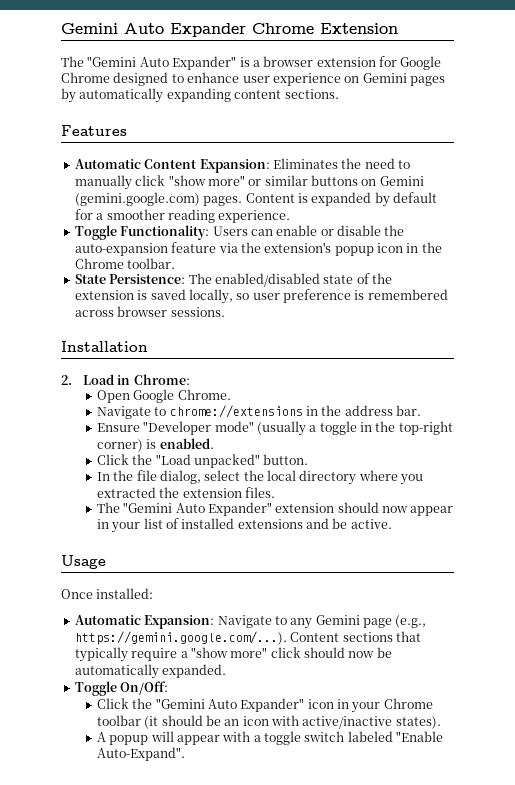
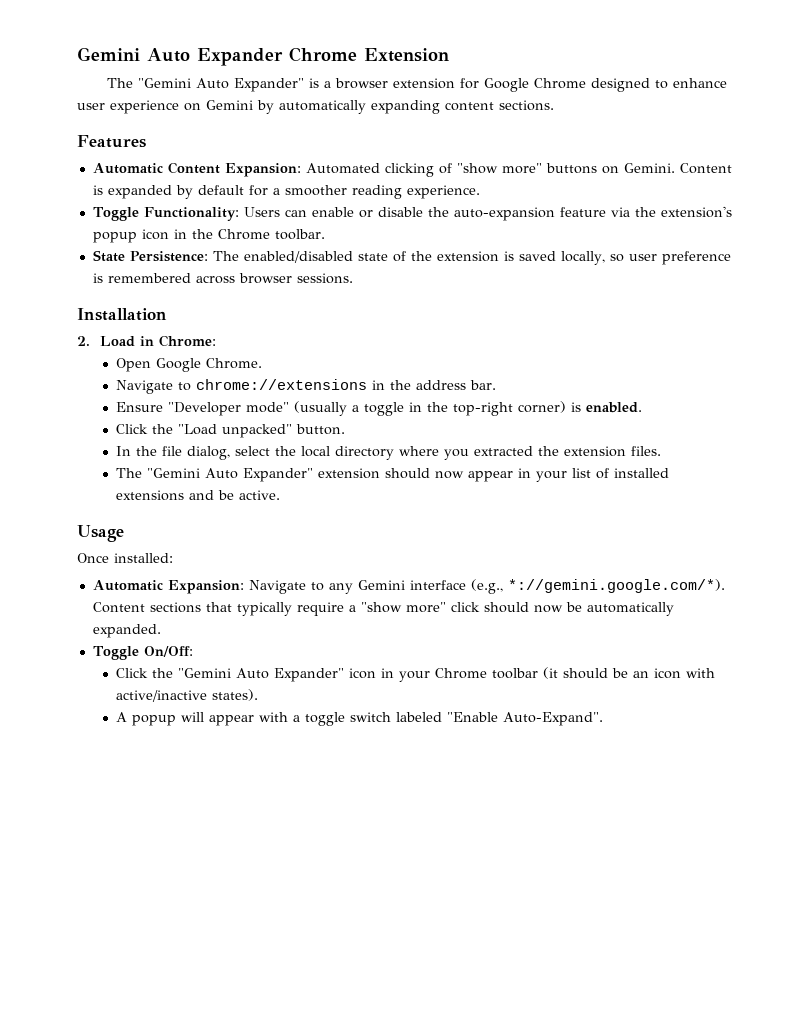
- The "Gemini Auto Expander" is a browser extension for Google Chrome designed to enhance user experience on Gemini pages by automatically expanding content sections.
+ The "Gemini Auto Expander" is a browser extension for Google Chrome designed to enhance user experience on Gemini by automatically expanding content sections.
- Automatic Content Expansion: Eliminates the need to manually click "show more" or similar buttons on Gemini (gemini.google.com) pages.
+ Automatic Content Expansion: Automated clicking of "show more" buttons on Gemini.
- Automatic Expansion: Navigate to any Gemini page (e.g., https://gemini.google.com/...). Content sections that typically require a "show more" click should now be automatically expanded.
+ Automatic Expansion: Navigate to any Gemini interface (e.g., *://gemini.google.com/*). Content sections that typically require a "show more" click should now be automatically expanded.

